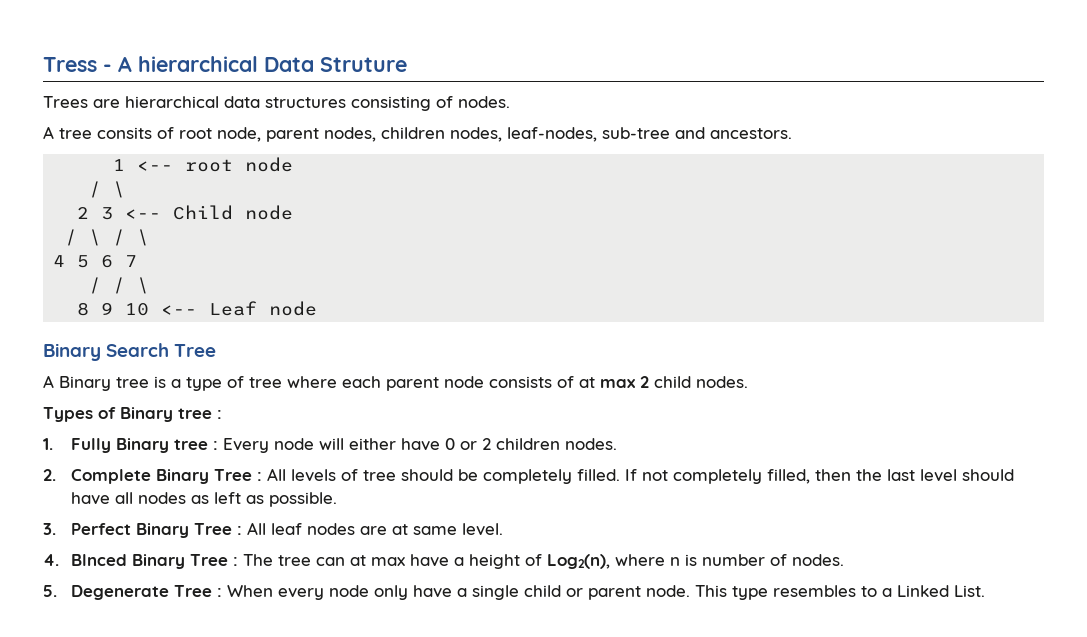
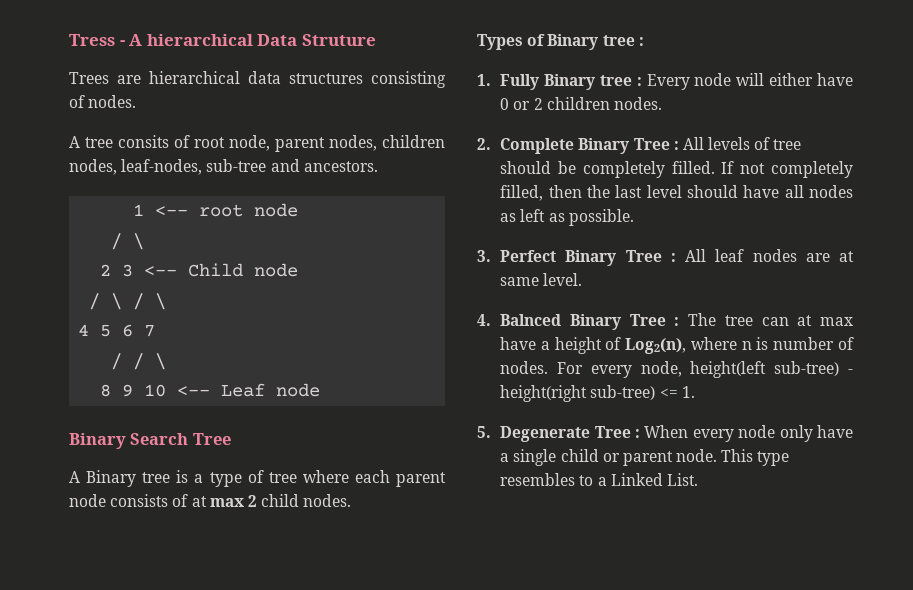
- 4. Blnced Binary Tree : The tree can at max have a height of Log2(n), where n is number of nodes.
+ 4. Balnced Binary Tree : The tree can at max have a height of Log2(n), where n is number of nodes. For every node, height(left sub-tree) - height(right sub-tree) <= 1.

